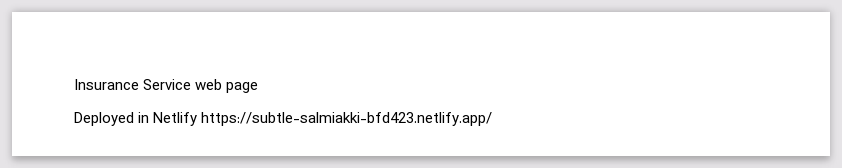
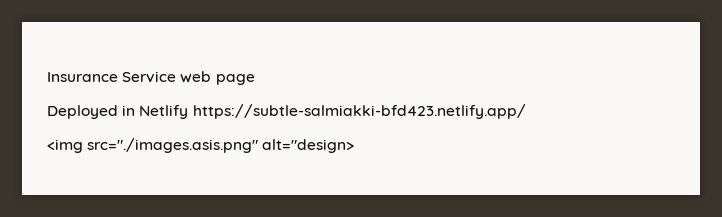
+ <img src="./images.asis.png" alt="design>

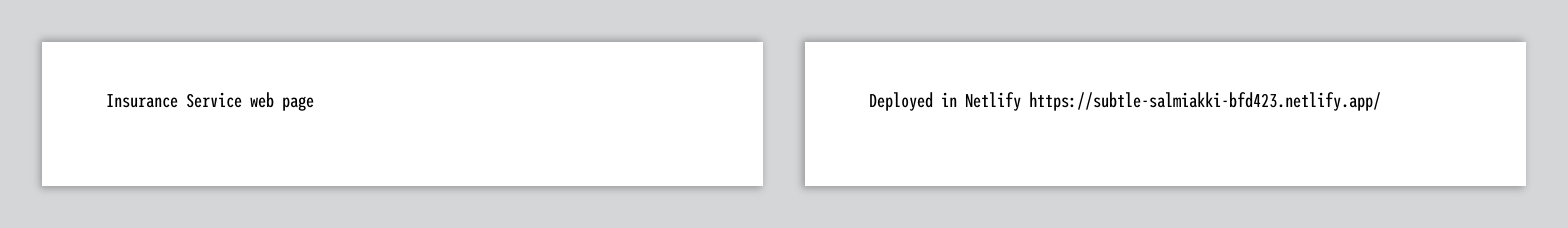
- <img src="./images.asis.png" alt="design>

